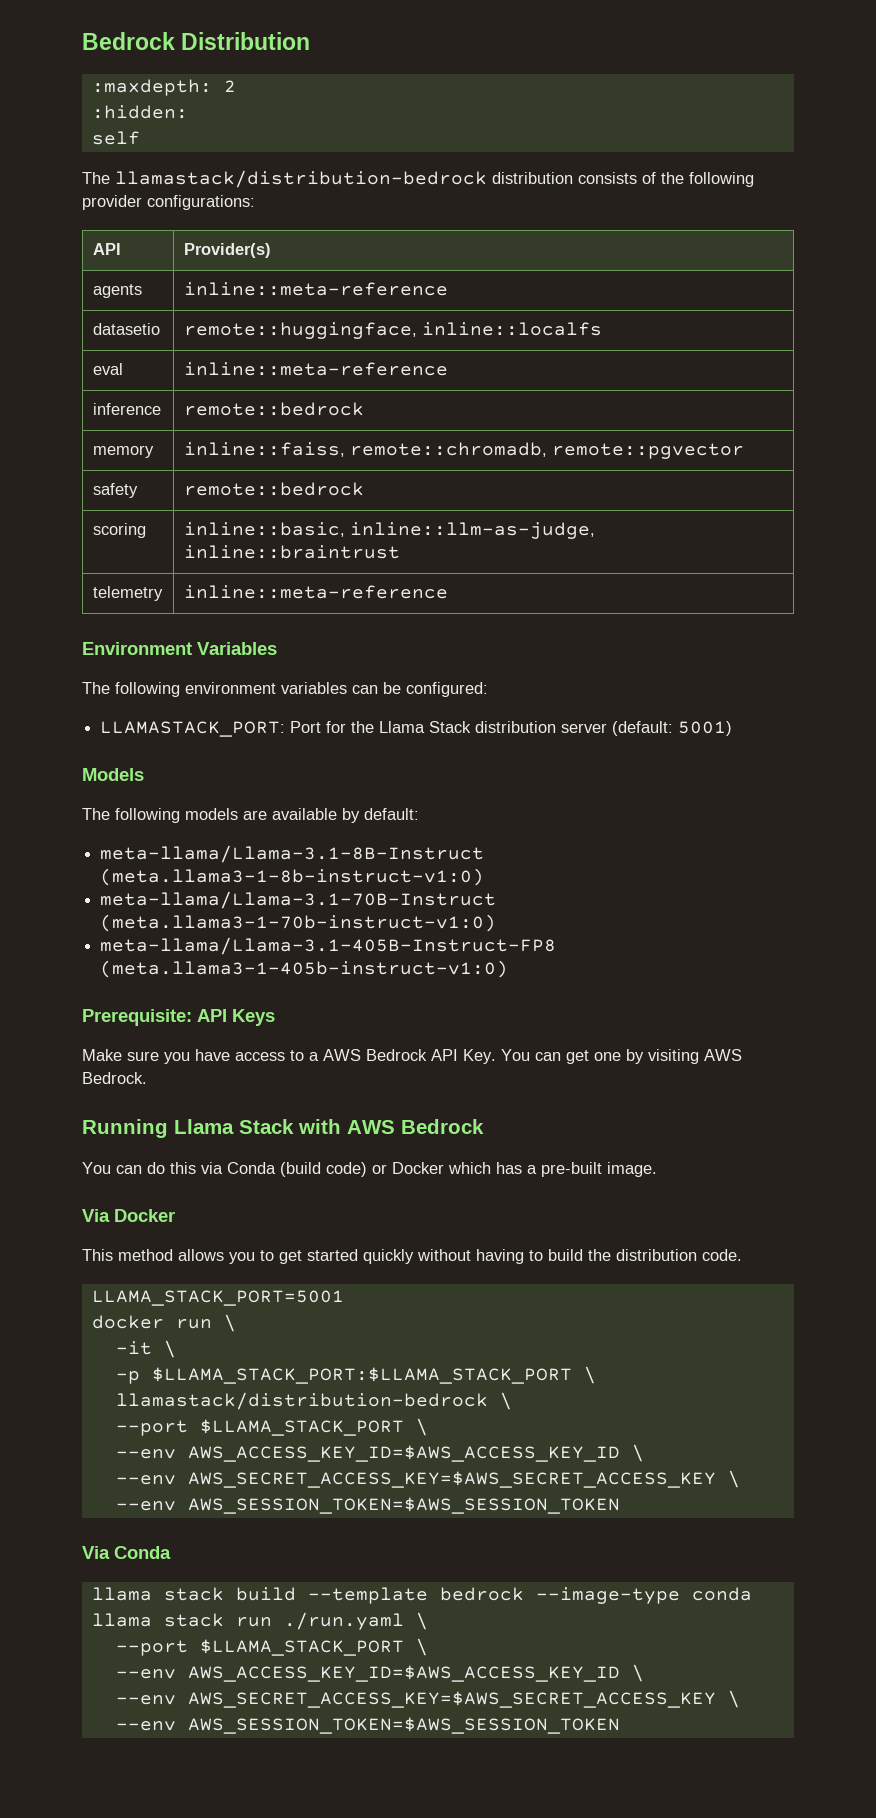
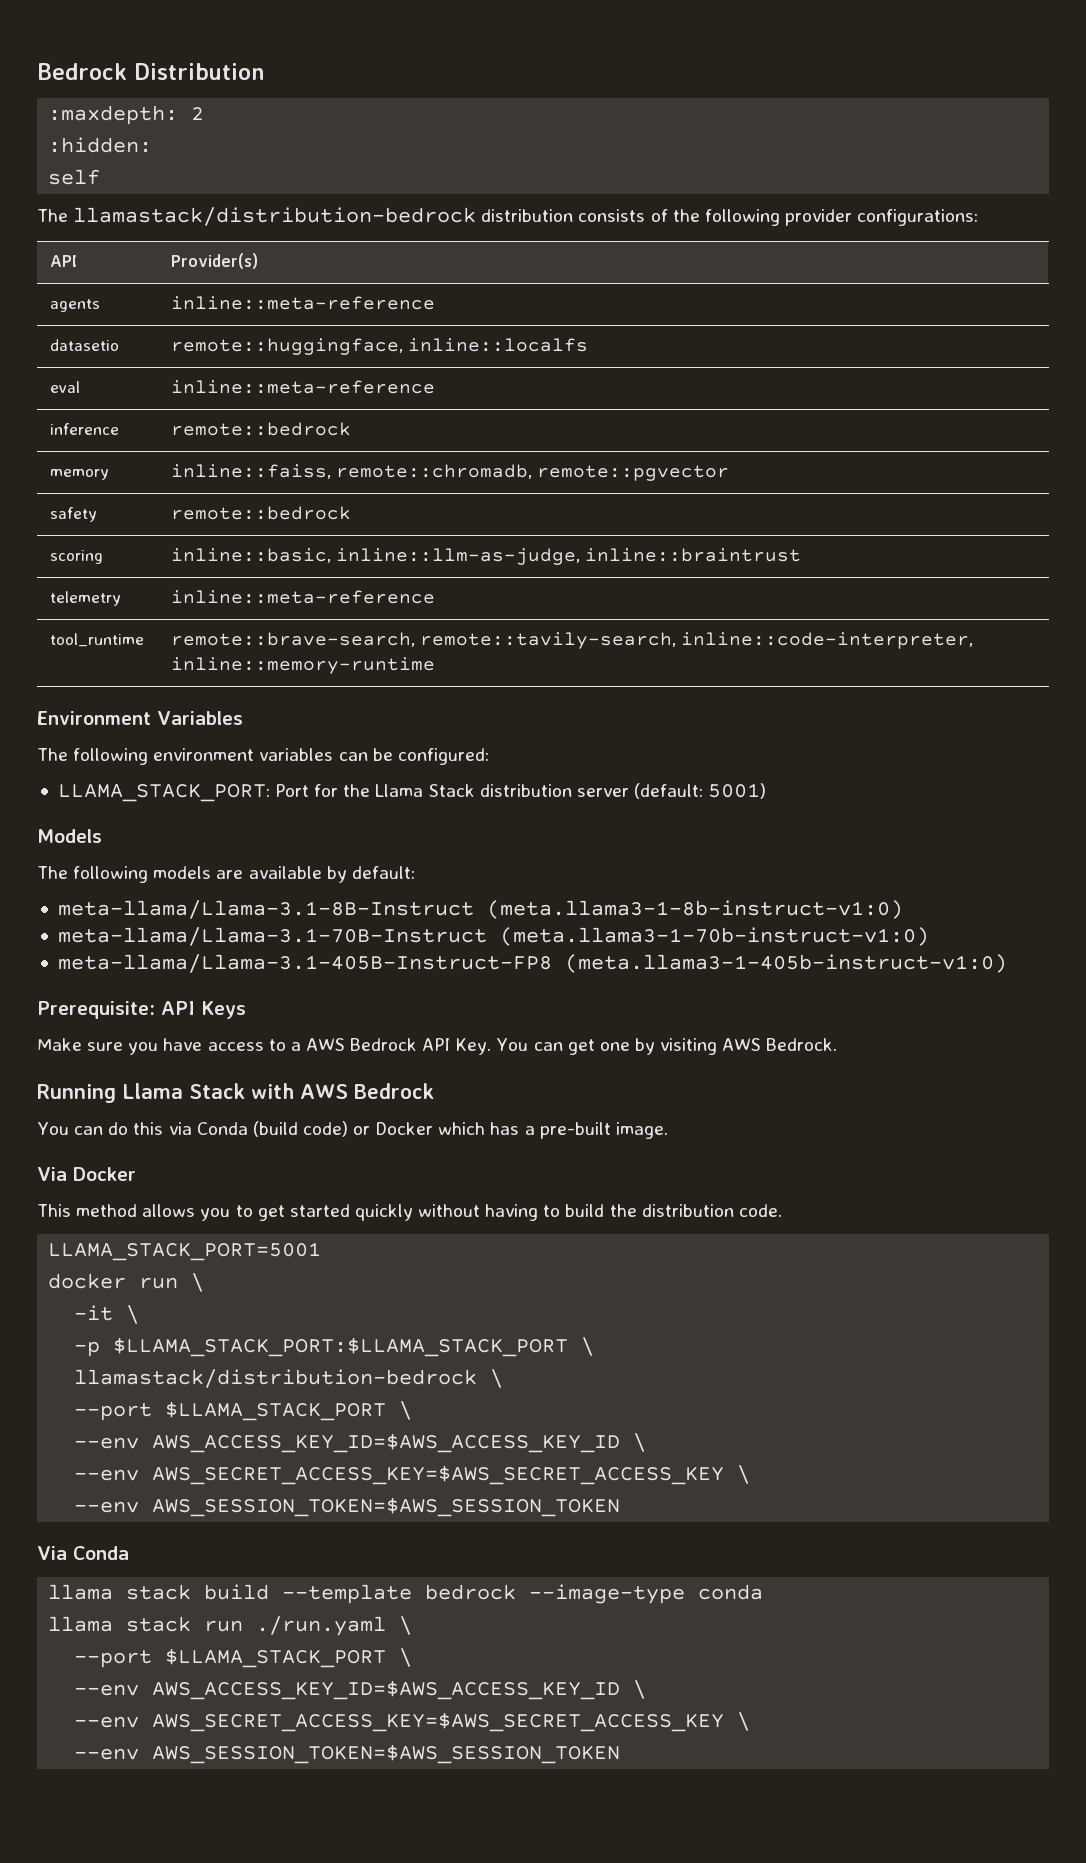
+ tool_runtime | remote::brave-search, remote::tavily-search, inline::code-interpreter, inline::memory-runtime
- LLAMASTACK_PORT: Port for the Llama Stack distribution server (default: 5001)
+ LLAMA_STACK_PORT: Port for the Llama Stack distribution server (default: 5001)

